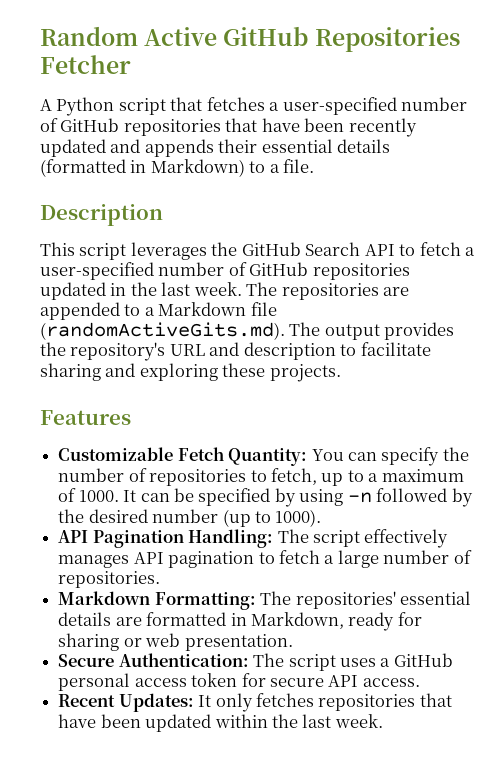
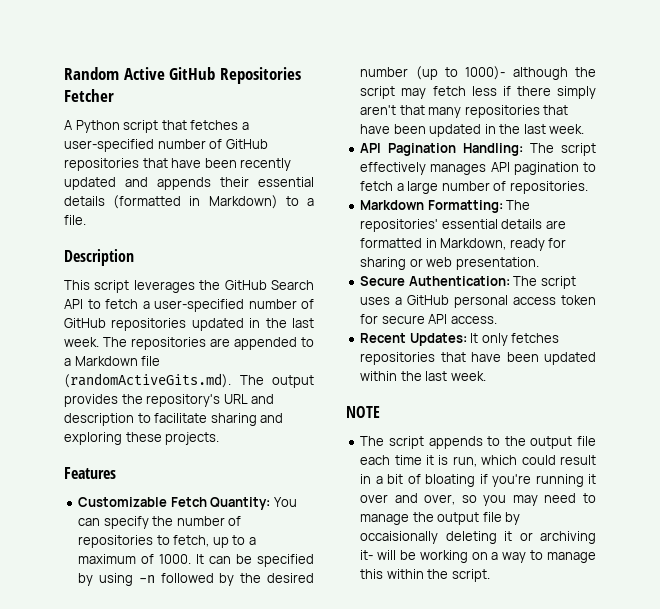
- It can be specified by using -n followed by the desired number (up to 1000).
+ It can be specified by using -n followed by the desired number (up to 1000)- although the script may fetch less if there simply aren't that many repositories that have been updated in the last week.
+ NOTE
+ The script appends to the output file each time it is run, which could result in a bit of bloating if you're running it over and over, so you may need to manage the output file by occaisionally deleting it or archiving it- will be working on a way to manage this within the script.

